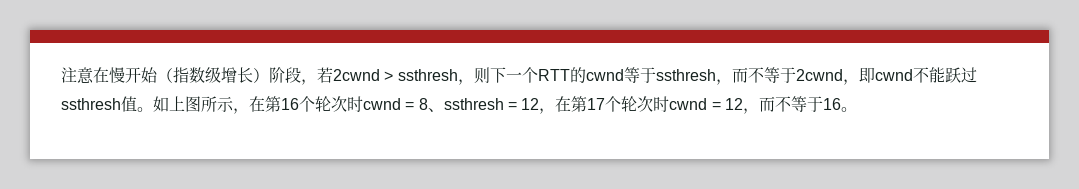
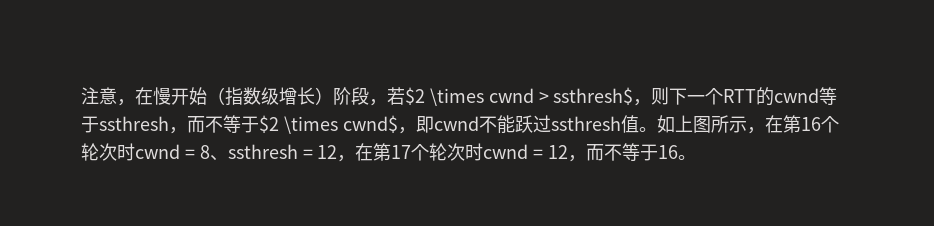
- 注意在慢开始（指数级增长）阶段，若2cwnd > ssthresh，则下一个RTT的cwnd等于ssthresh，而不等于2cwnd，即cwnd不能跃过ssthresh值。
+ 注意，在慢开始（指数级增长）阶段，若$2 \times cwnd > ssthresh$，则下一个RTT的cwnd等于ssthresh，而不等于$2 \times cwnd$，即cwnd不能跃过ssthresh值。

